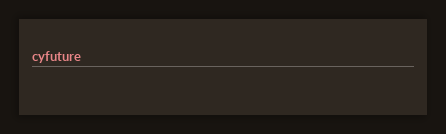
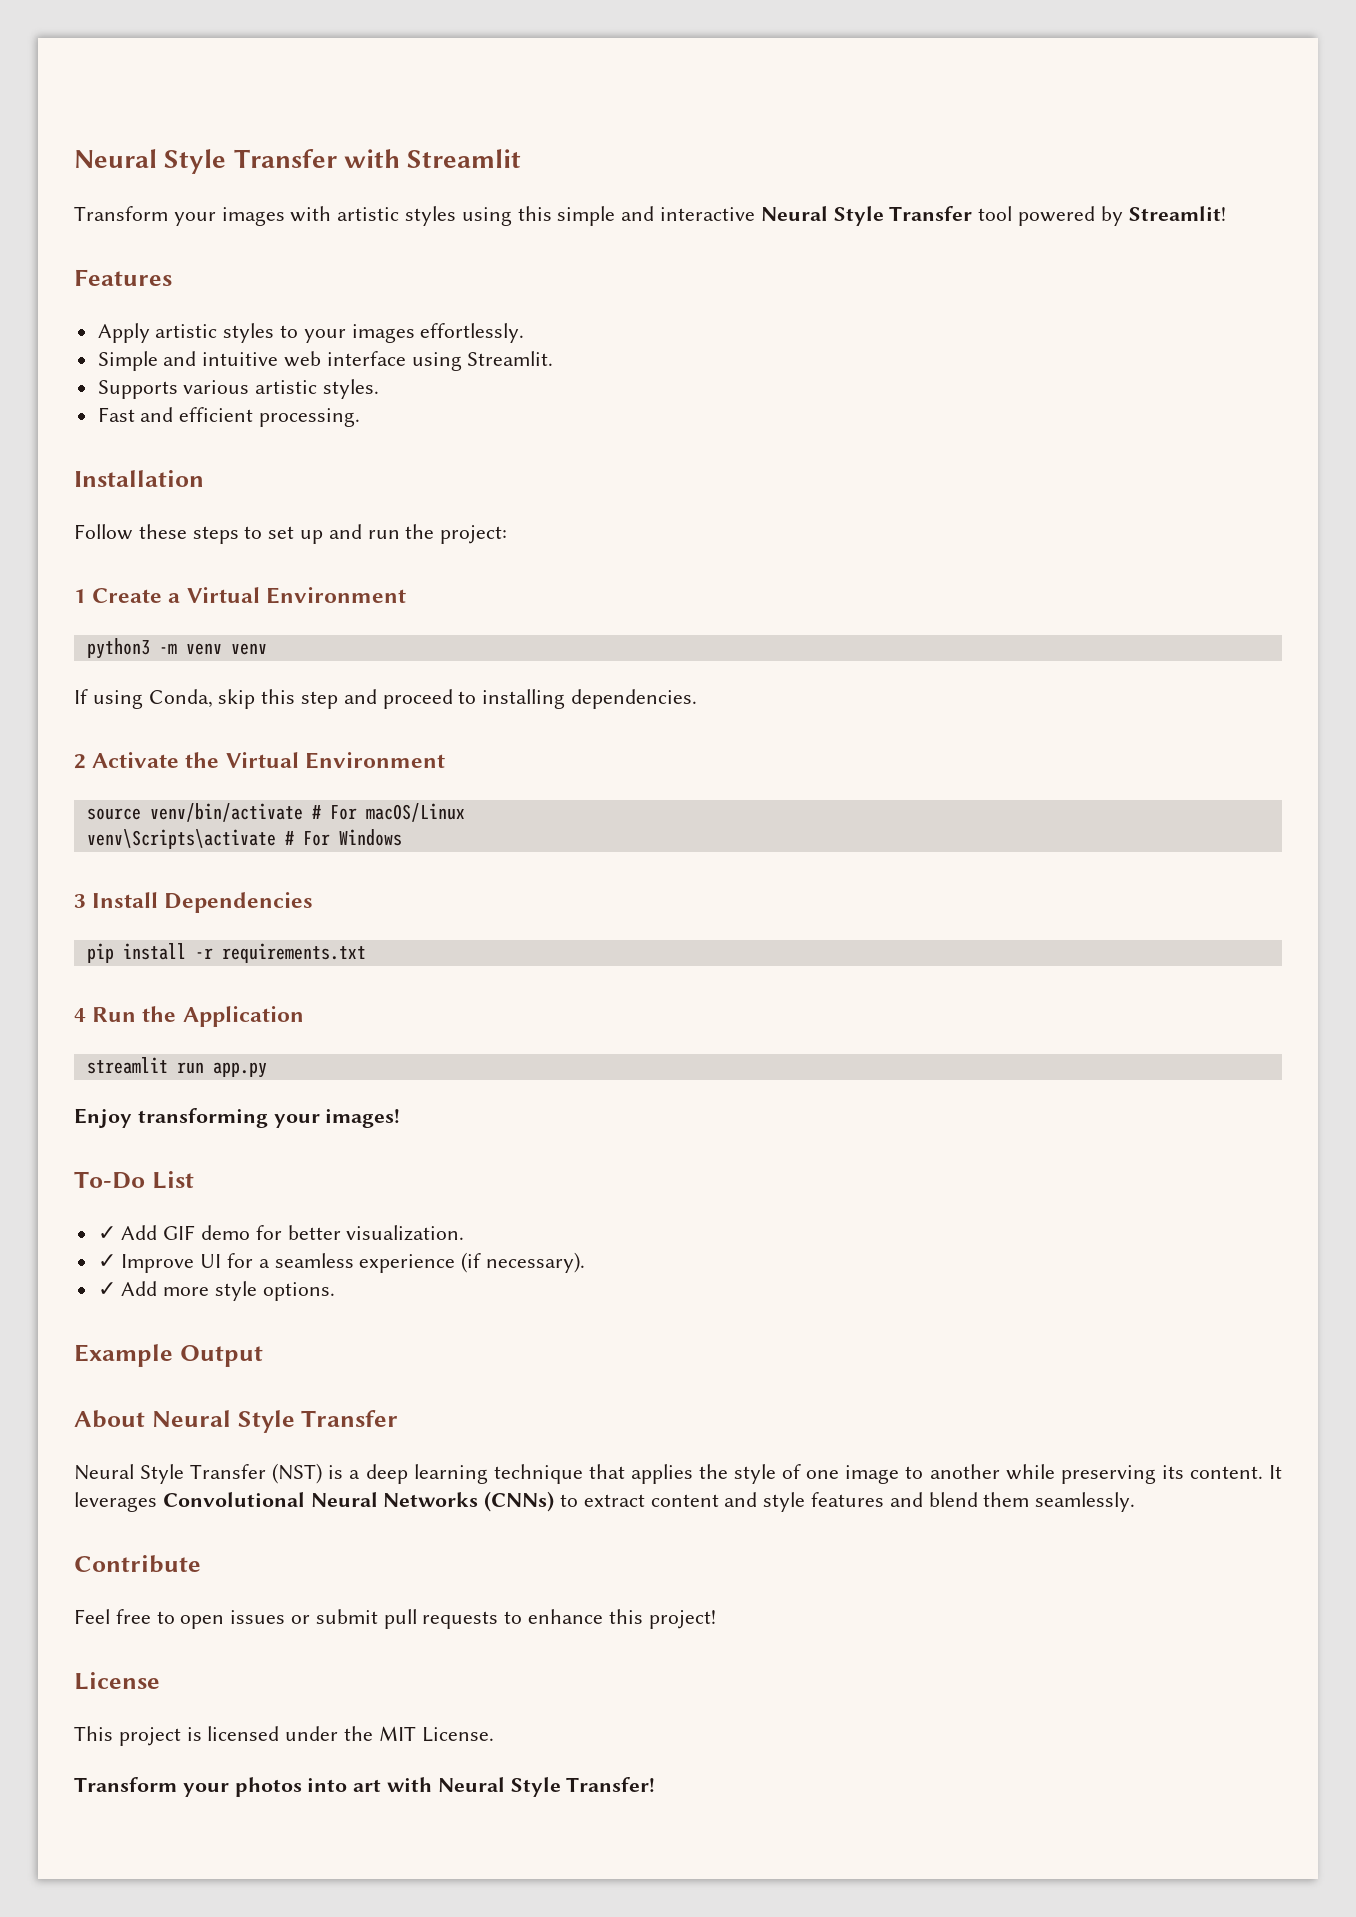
- cyfuture
+ Neural Style Transfer with Streamlit
+ Transform your images with artistic styles using this simple and interactive Neural Style Transfer tool powered by Streamlit!
+ Features
+ Apply artistic styles to your images effortlessly.
+ Simple and intuitive web interface using Streamlit.
+ Supports various artistic styles.
+ Fast and efficient processing.
+ Installation
+ Follow these steps to set up and run the project:
+ 1 Create a Virtual Environment
+ python3 -m venv venv
+ If using Conda, skip this step and proceed to installing dependencies.
+ 2 Activate the Virtual Environment
+ source venv/bin/activate # For macOS/Linux
+ venv\Scripts\activate # For Windows
+ 3 Install Dependencies
+ pip install -r requirements.txt
+ 4 Run the Application
+ streamlit run app.py
+ Enjoy transforming your images!
+ To-Do List
+ ✓ Add GIF demo for better visualization.
+ ✓ Improve UI for a seamless experience (if necessary).
+ ✓ Add more style options.
+ Example Output
+ About Neural Style Transfer
+ Neural Style Transfer (NST) is a deep learning technique that applies the style of one image to another while preserving its content. It leverages Convolutional Neural Networks (CNNs) to extract content and style features and blend them seamlessly.
+ Contribute
+ Feel free to open issues or submit pull requests to enhance this project!
+ License
+ This project is licensed under the MIT License.
+ Transform your photos into art with Neural Style Transfer!

